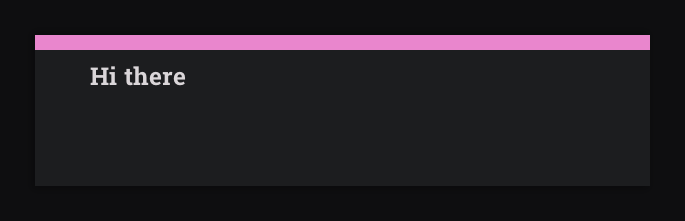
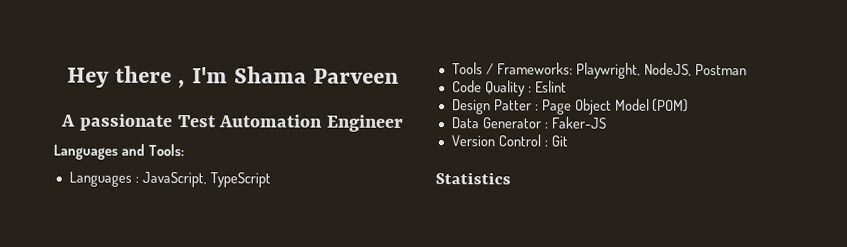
- Hi there
+ Hey there , I'm Shama Parveen
+ A passionate Test Automation Engineer
+ Languages and Tools:
+ Languages : JavaScript, TypeScript
+ Tools / Frameworks: Playwright, NodeJS, Postman
+ Code Quality : Eslint
+ Design Patter : Page Object Model (POM)
+ Data Generator : Faker-JS
+ Version Control : Git
+ Statistics

